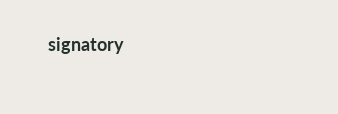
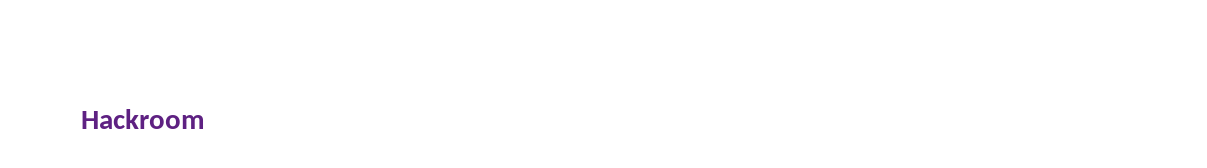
- signatory
+ Hackroom

